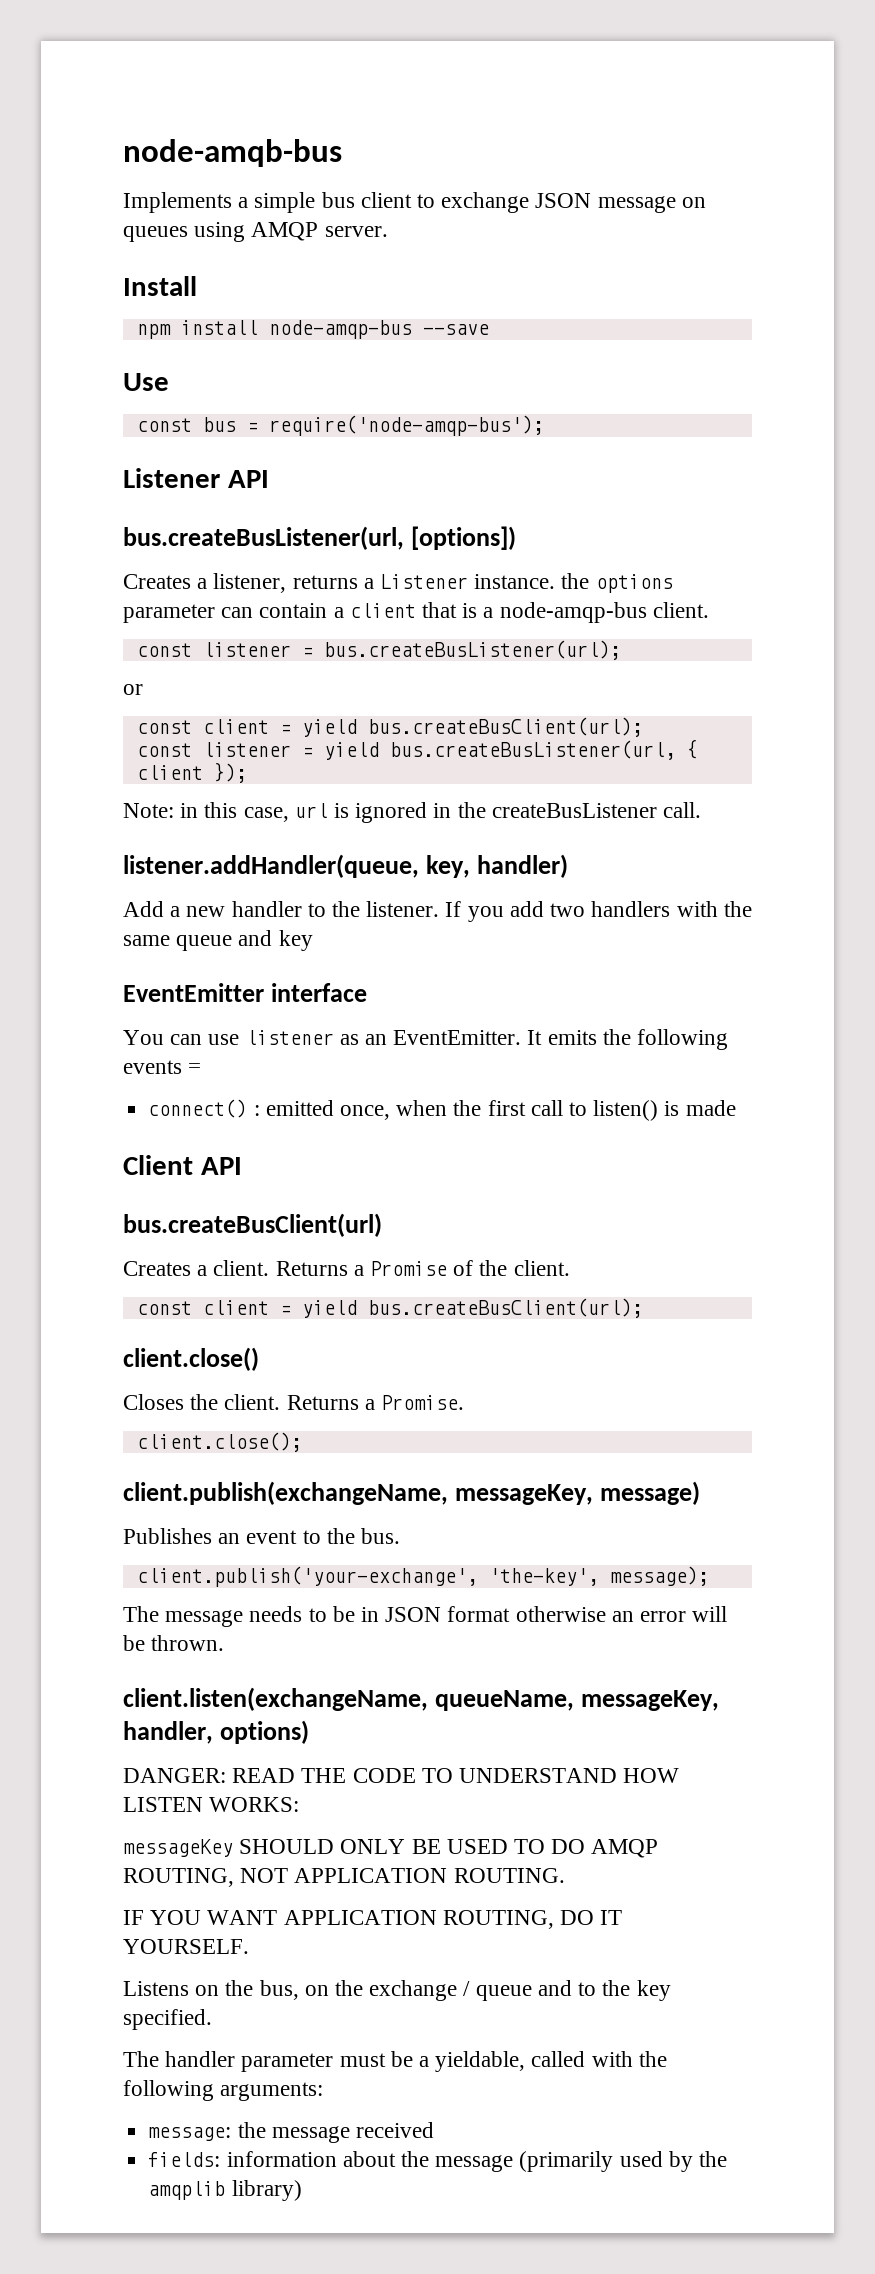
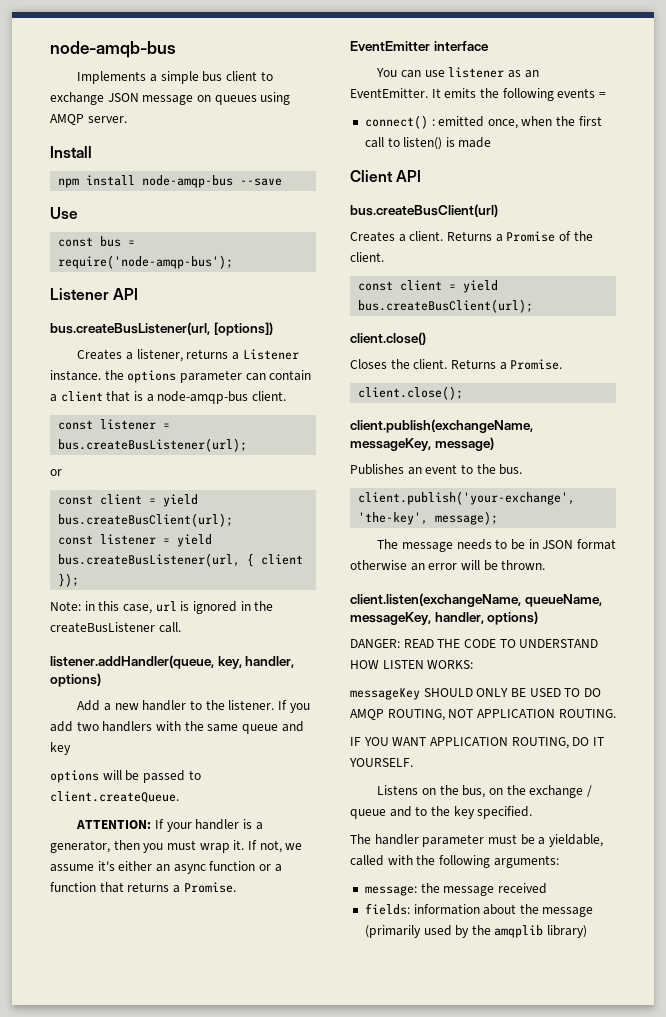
- listener.addHandler(queue, key, handler)
+ listener.addHandler(queue, key, handler, options)
+ options will be passed to client.createQueue.
+ ATTENTION: If your handler is a generator, then you must wrap it. If not, we assume it's either an async function or a function that returns a Promise.

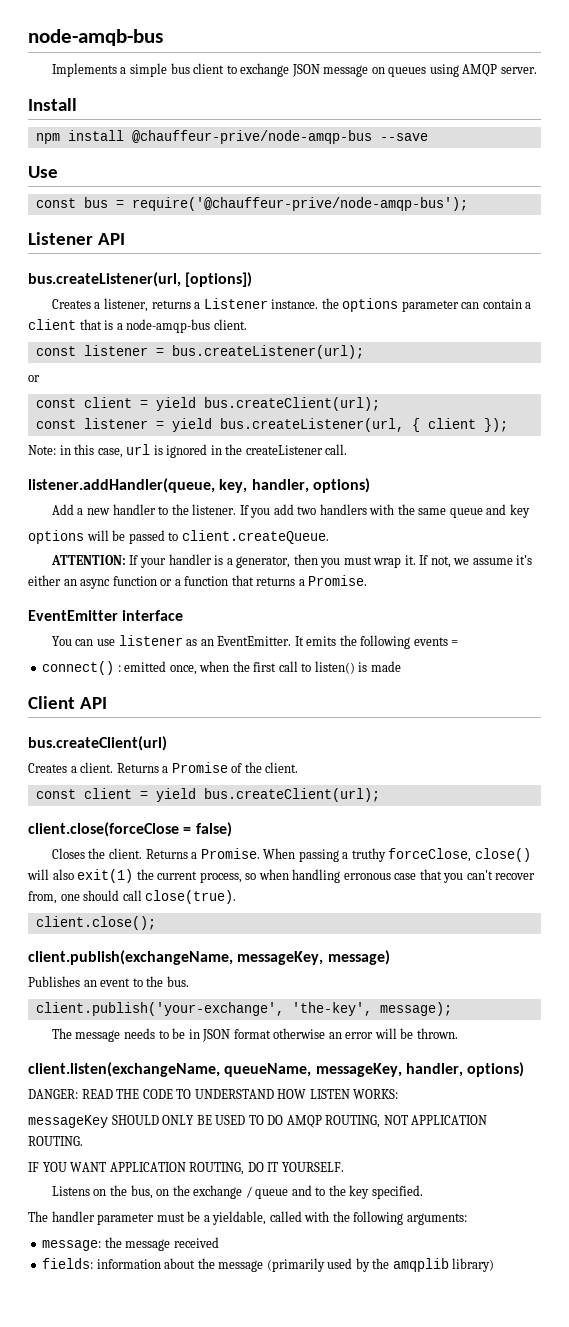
- npm install node-amqp-bus --save
+ npm install @chauffeur-prive/node-amqp-bus --save
- const bus = require('node-amqp-bus');
+ const bus = require('@chauffeur-prive/node-amqp-bus');
- bus.createBusListener(url, [options])
+ bus.createListener(url, [options])
- const listener = bus.createBusListener(url);
+ const listener = bus.createListener(url);
  or
- const client = yield bus.createBusClient(url);
+ const client = yield bus.createClient(url);
- const listener = yield bus.createBusListener(url, { client });
+ const listener = yield bus.createListener(url, { client });
- Note: in this case, url is ignored in the createBusListener call.
+ Note: in this case, url is ignored in the createListener call.
- bus.createBusClient(url)
+ bus.createClient(url)
  Returns a Promise of the client.
- const client = yield bus.createBusClient(url);
- client.close()
+ const client = yield bus.createClient(url);
+ client.close(forceClose = false)
+ When passing a truthy forceClose, close() will also exit(1) the current process, so when handling erronous case that you can't recover from, one should call close(true).

